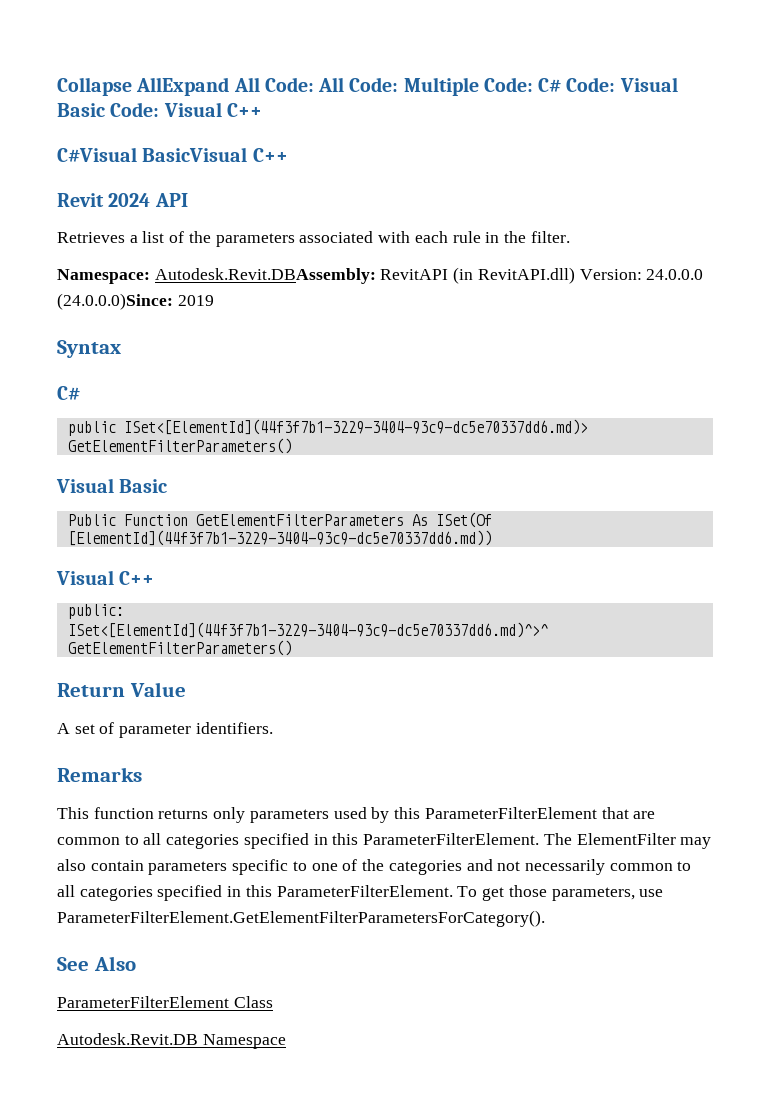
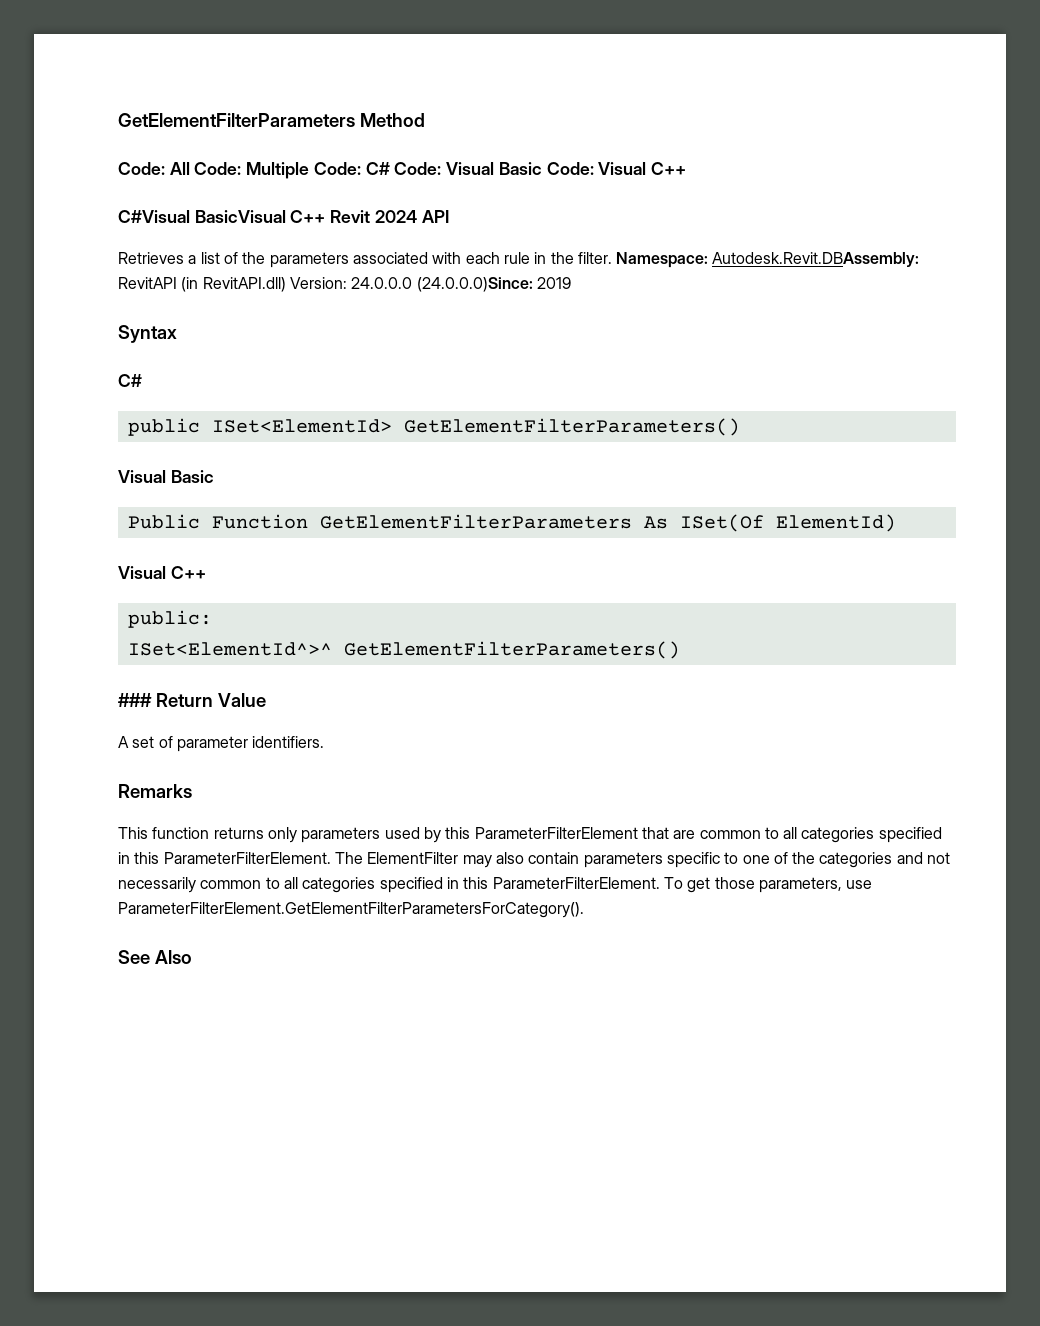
- Collapse AllExpand All Code: All Code: Multiple Code: C# Code: Visual Basic Code: Visual C++
+ GetElementFilterParameters Method
+ Code: All Code: Multiple Code: C# Code: Visual Basic Code: Visual C++
- C#Visual BasicVisual C++
- Revit 2024 API
+ C#Visual BasicVisual C++ Revit 2024 API
- Retrieves a list of the parameters associated with each rule in the filter.
- Namespace: Autodesk.Revit.DBAssembly: RevitAPI (in RevitAPI.dll) Version: 24.0.0.0 (24.0.0.0)Since: 2019
+ Retrieves a list of the parameters associated with each rule in the filter. Namespace: Autodesk.Revit.DBAssembly: RevitAPI (in RevitAPI.dll) Version: 24.0.0.0 (24.0.0.0)Since: 2019
- public ISet<[ElementId](44f3f7b1-3229-3404-93c9-dc5e70337dd6.md)> GetElementFilterParameters()
+ public ISet<ElementId> GetElementFilterParameters()
- Public Function GetElementFilterParameters As ISet(Of [ElementId](44f3f7b1-3229-3404-93c9-dc5e70337dd6.md))
+ Public Function GetElementFilterParameters As ISet(Of ElementId)
- ISet<[ElementId](44f3f7b1-3229-3404-93c9-dc5e70337dd6.md)^>^ GetElementFilterParameters()
- Return Value
+ ISet<ElementId^>^ GetElementFilterParameters()
+ ### Return Value
- ParameterFilterElement Class
- Autodesk.Revit.DB Namespace

